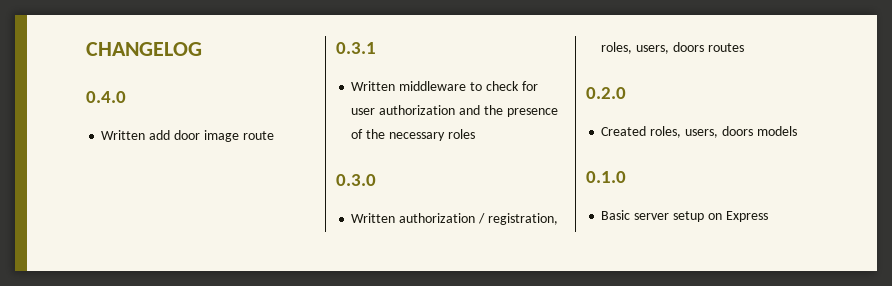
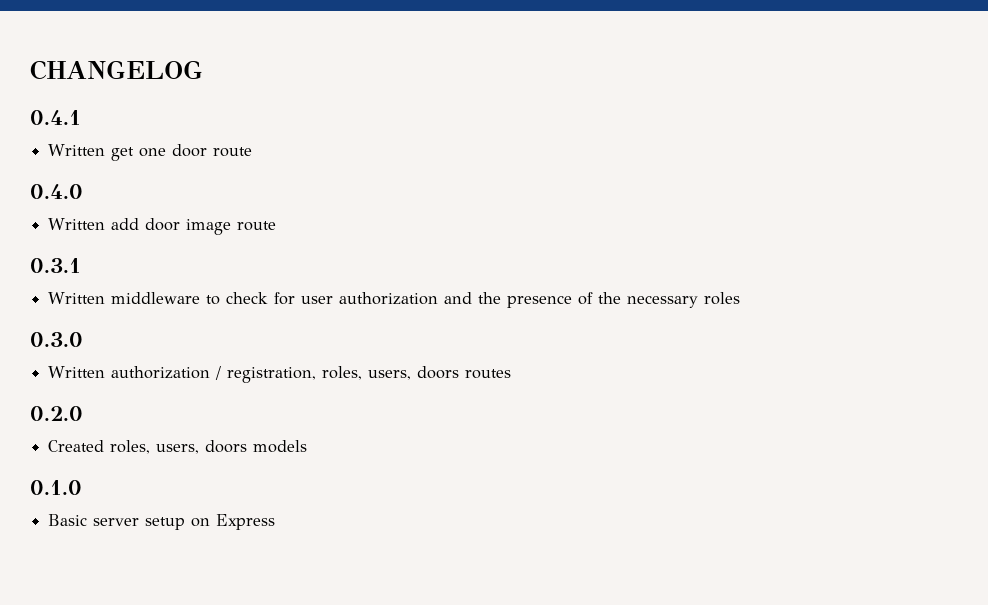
+ 0.4.1
+ Written get one door route

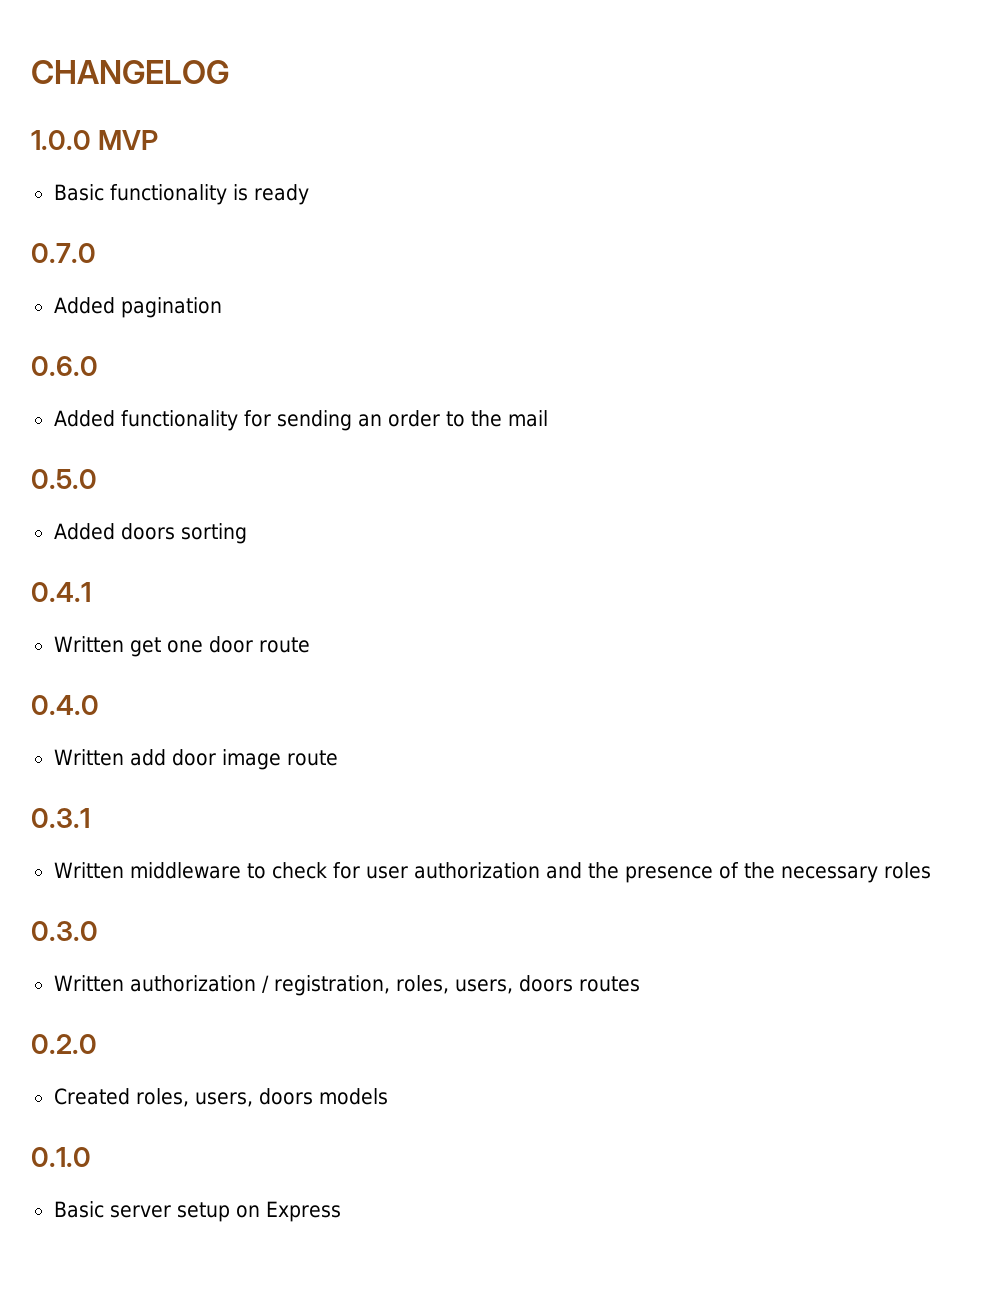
+ 1.0.0 MVP
+ Basic functionality is ready
+ 0.7.0
+ Added pagination
+ 0.6.0
+ Added functionality for sending an order to the mail
+ 0.5.0
+ Added doors sorting

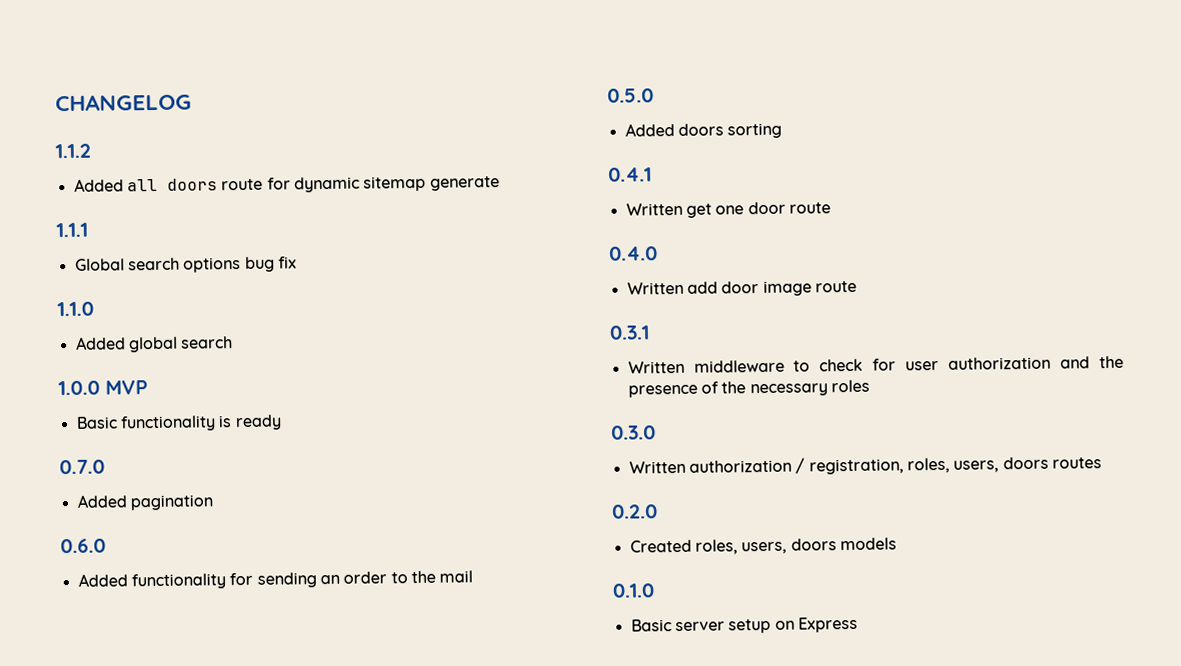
+ 1.1.2
+ Added all doors route for dynamic sitemap generate
+ 1.1.1
+ Global search options bug fix
+ 1.1.0
+ Added global search

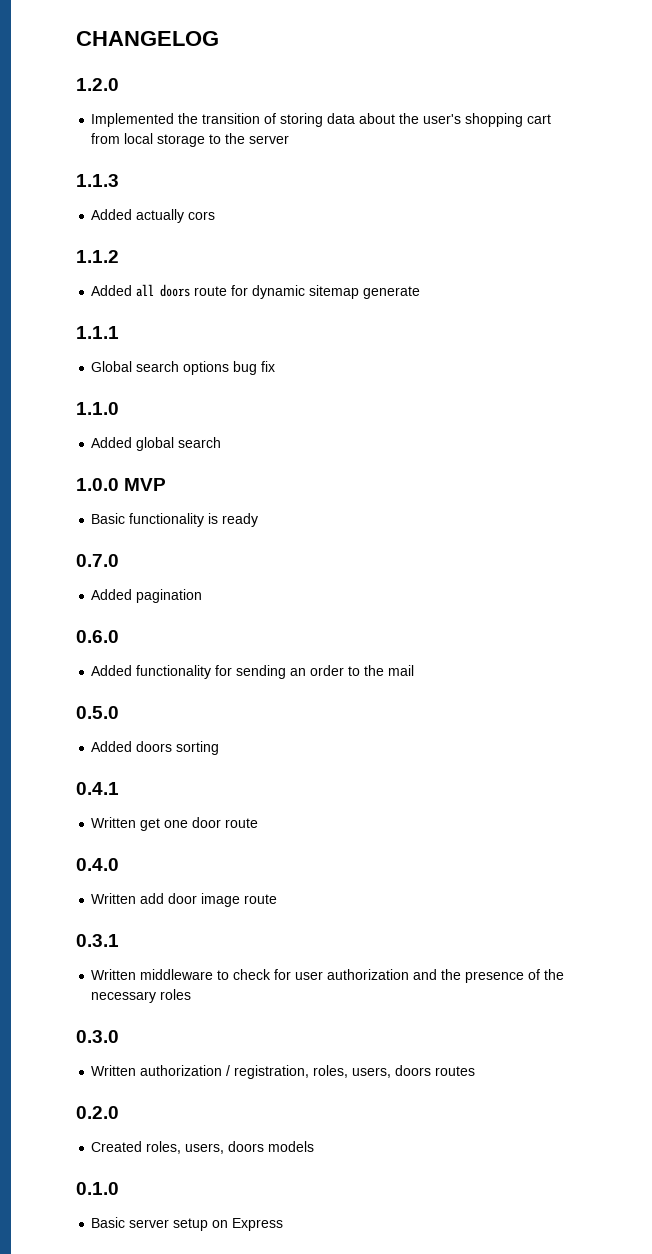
+ 1.2.0
+ Implemented the transition of storing data about the user's shopping cart from local storage to the server
+ 1.1.3
+ Added actually cors

